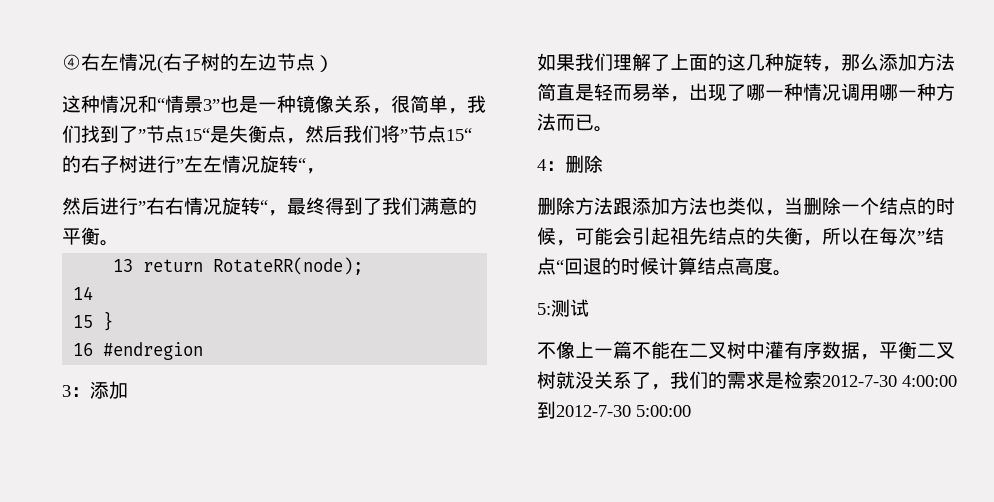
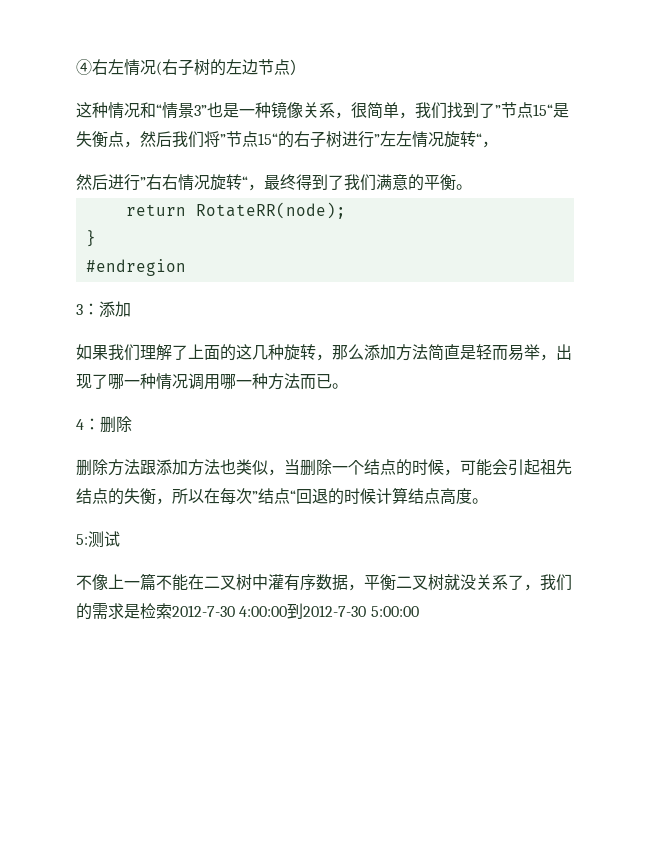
- 13 return RotateRR(node);
+ return RotateRR(node);
- 14
- 15 }
+ }
- 16 #endregion
+ #endregion

